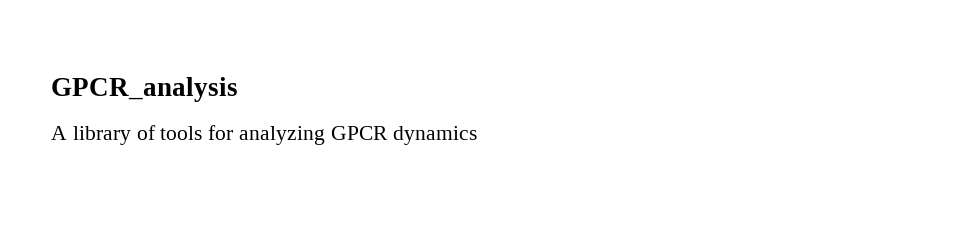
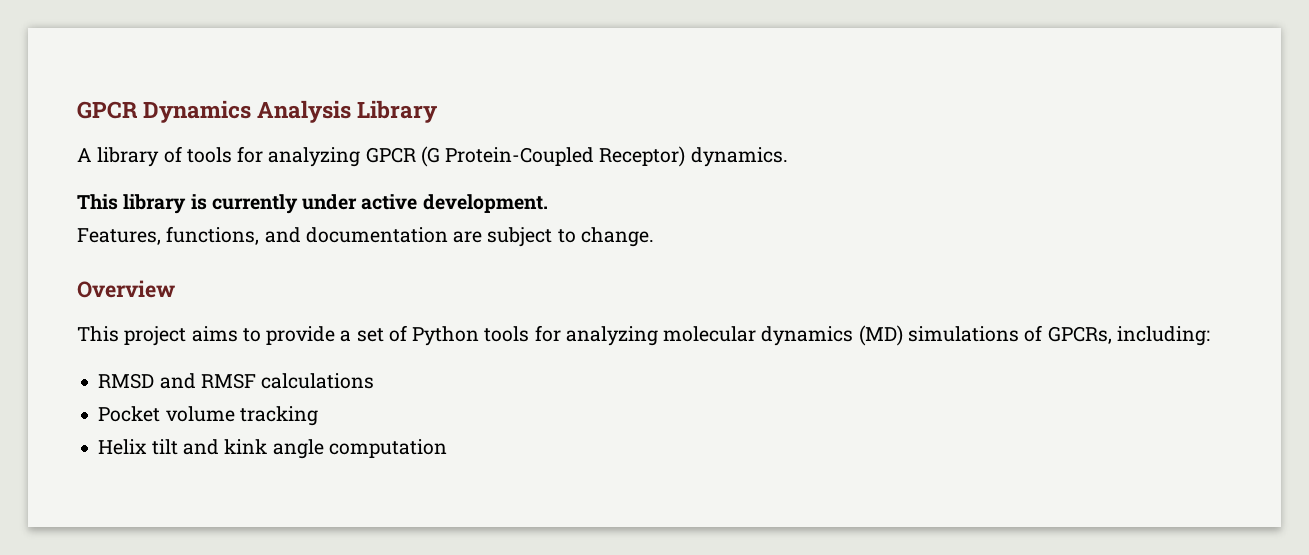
- GPCR_analysis
+ GPCR Dynamics Analysis Library
- A library of tools for analyzing GPCR dynamics
+ A library of tools for analyzing GPCR (G Protein-Coupled Receptor) dynamics.
+ This library is currently under active development.
+ Features, functions, and documentation are subject to change.
+ Overview
+ This project aims to provide a set of Python tools for analyzing molecular dynamics (MD) simulations of GPCRs, including:
+ RMSD and RMSF calculations
+ Pocket volume tracking
+ Helix tilt and kink angle computation

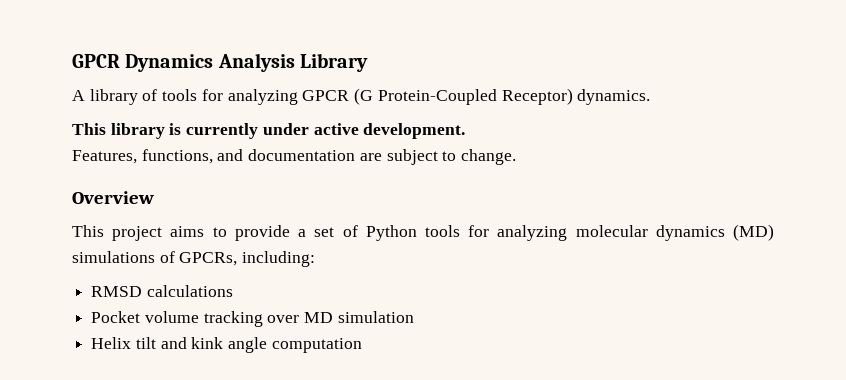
- RMSD and RMSF calculations
+ RMSD calculations
- Pocket volume tracking
+ Pocket volume tracking over MD simulation

